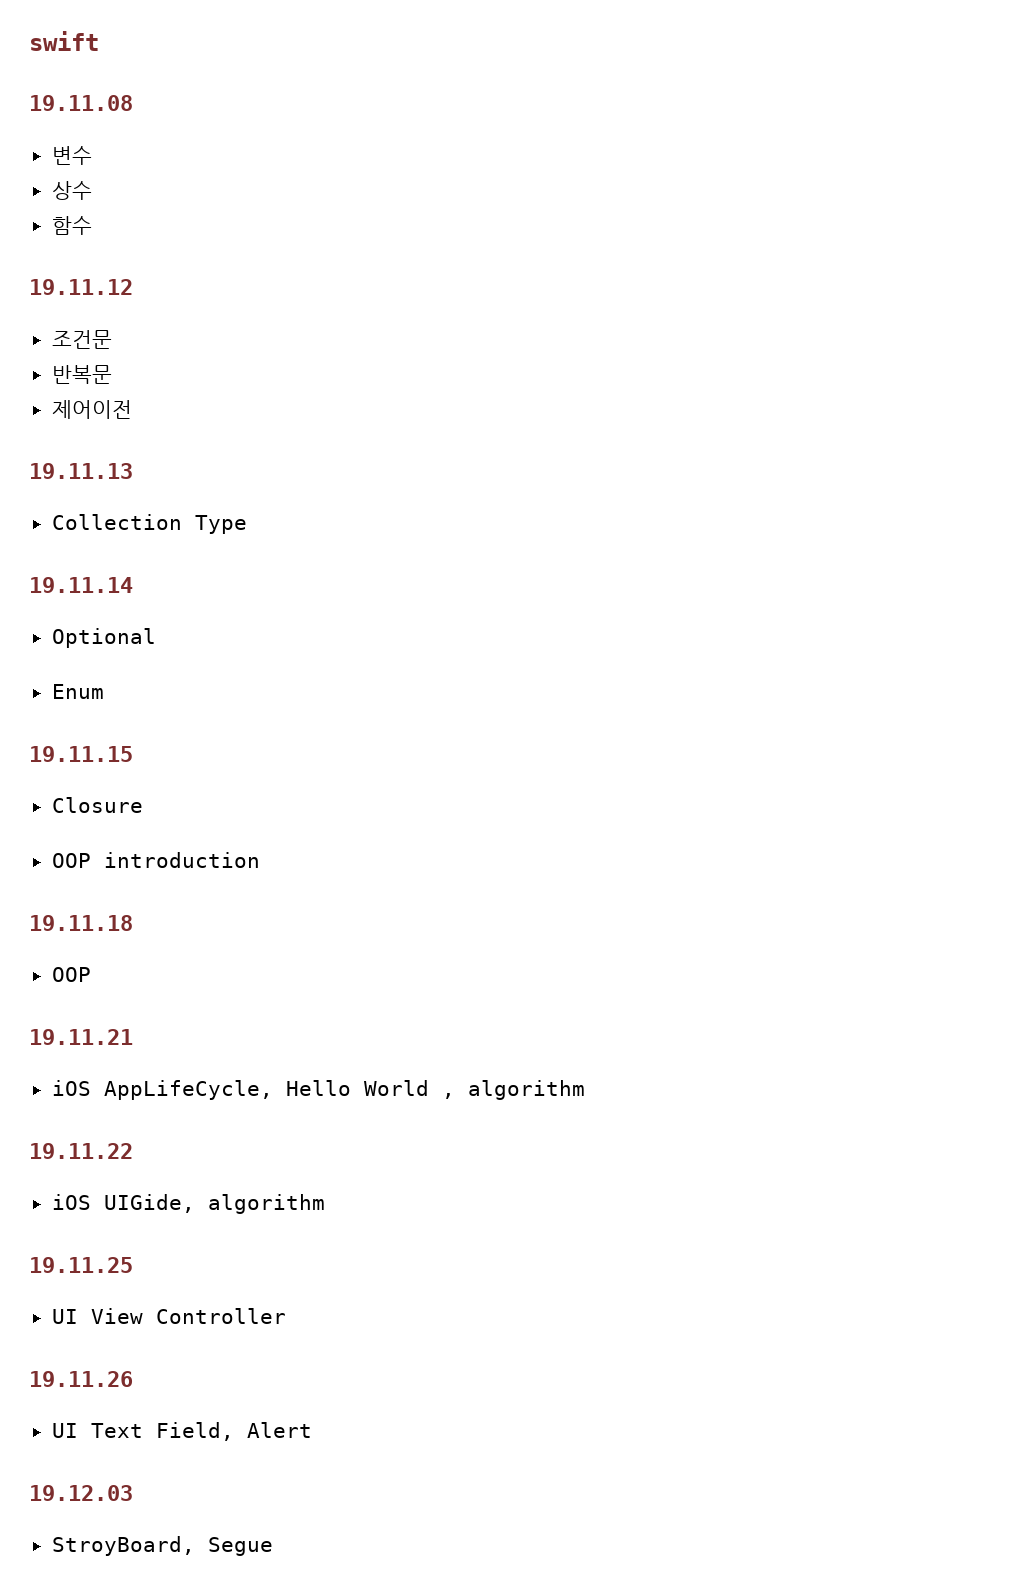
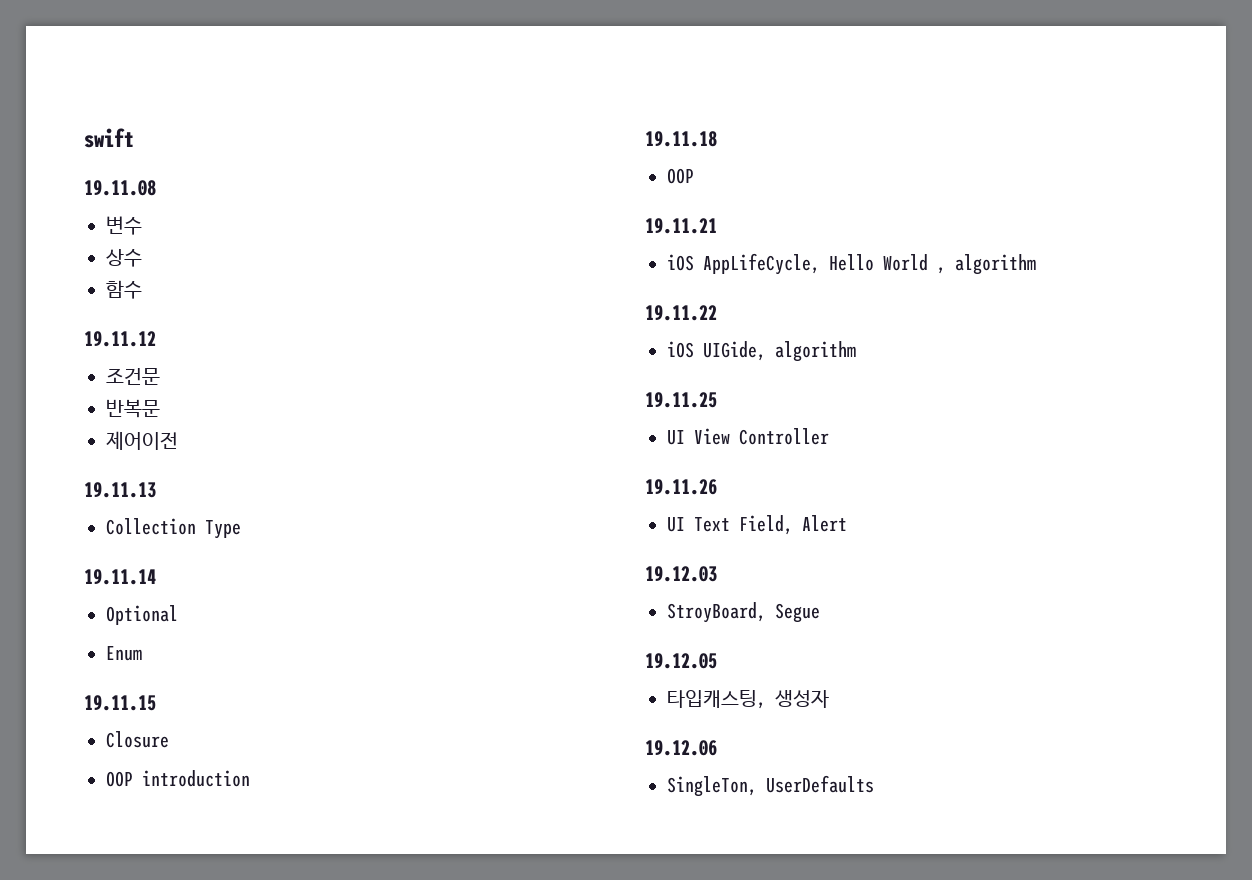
+ 19.12.05
+ 타입캐스팅, 생성자
+ 19.12.06
+ SingleTon, UserDefaults

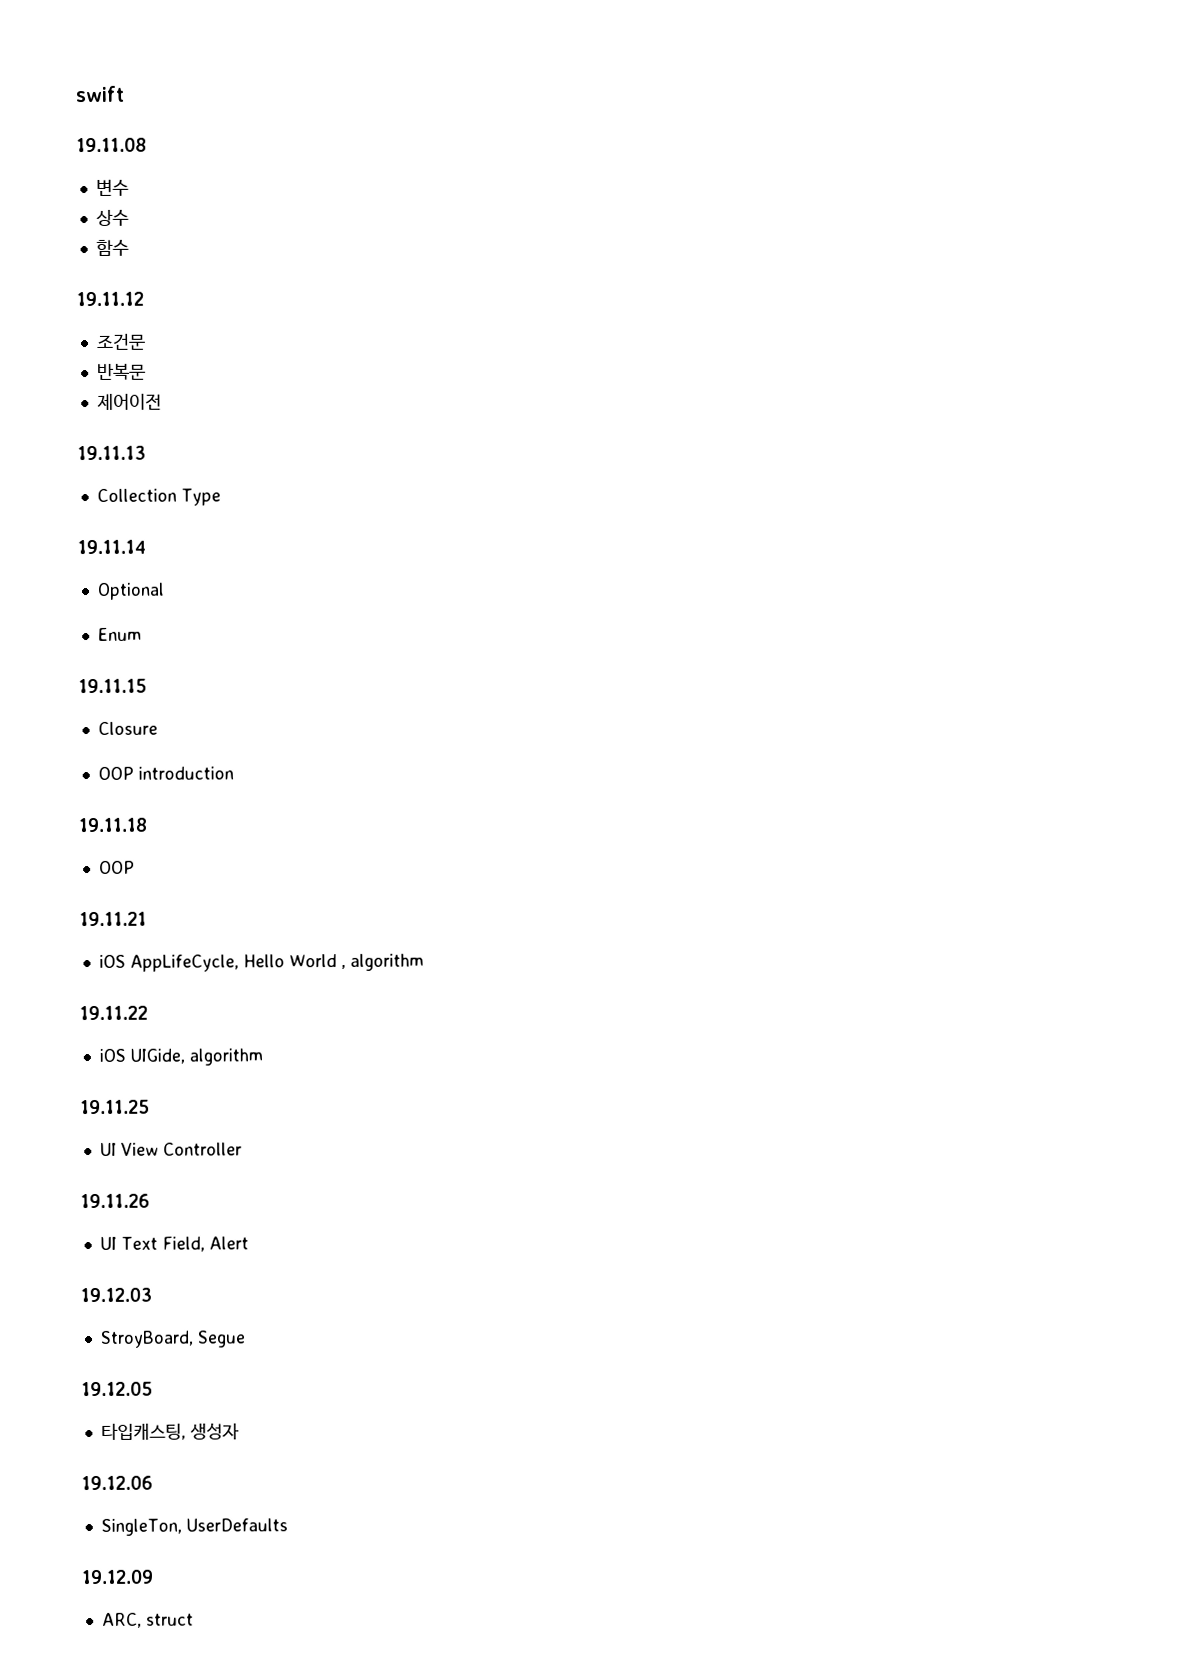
+ 19.12.09
+ ARC, struct

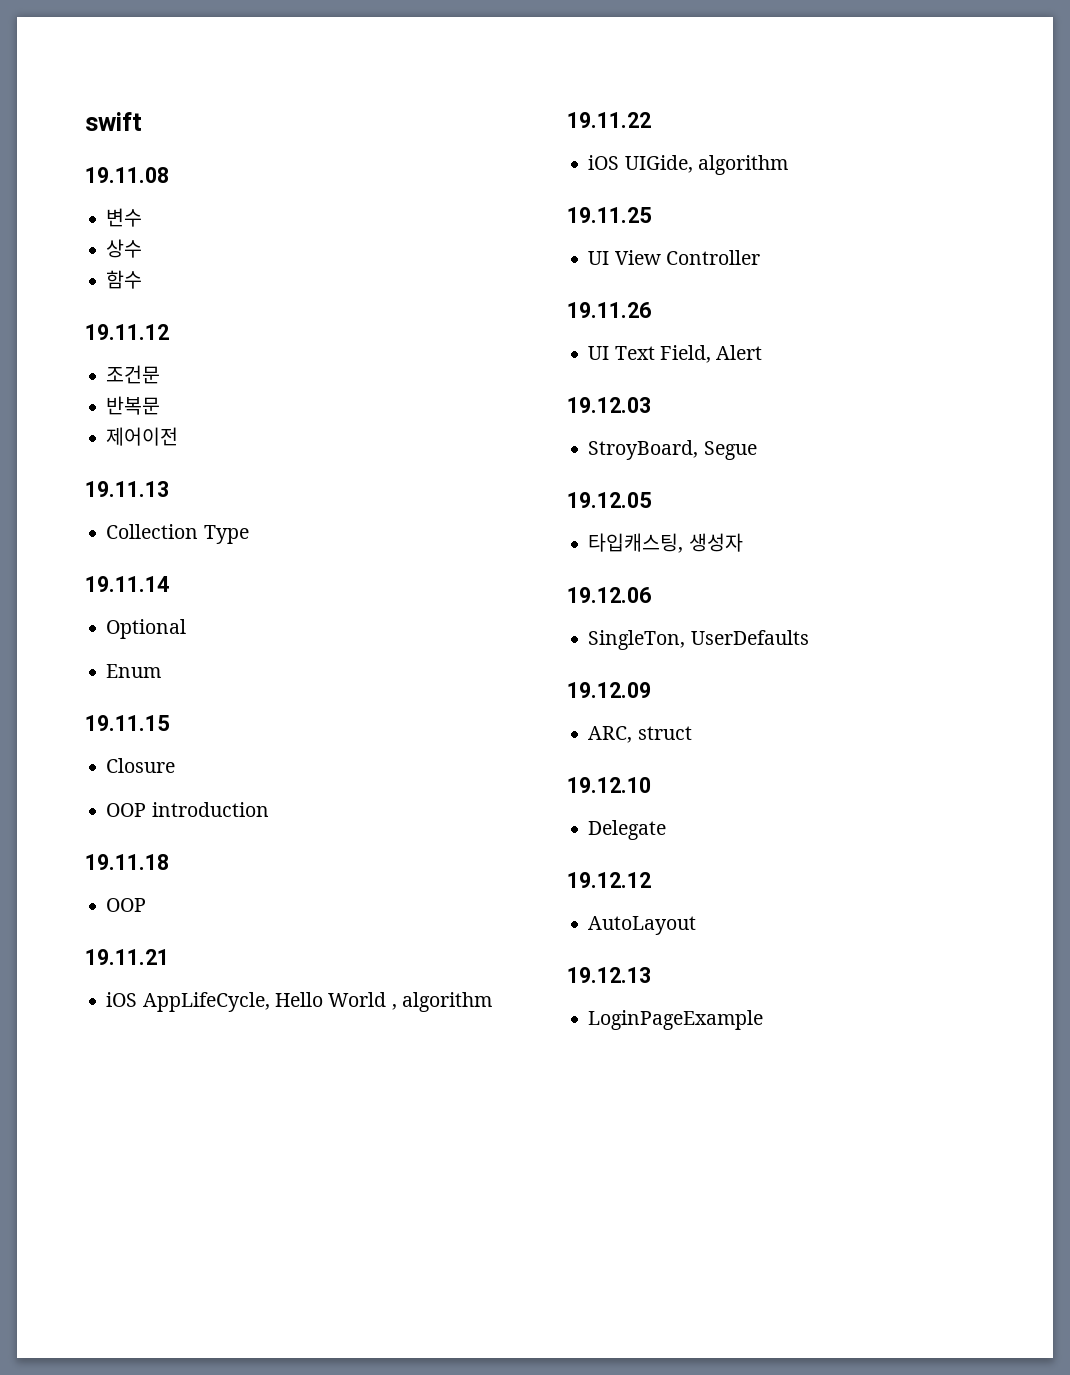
+ 19.12.10
+ Delegate
+ 19.12.12
+ AutoLayout
+ 19.12.13
+ LoginPageExample

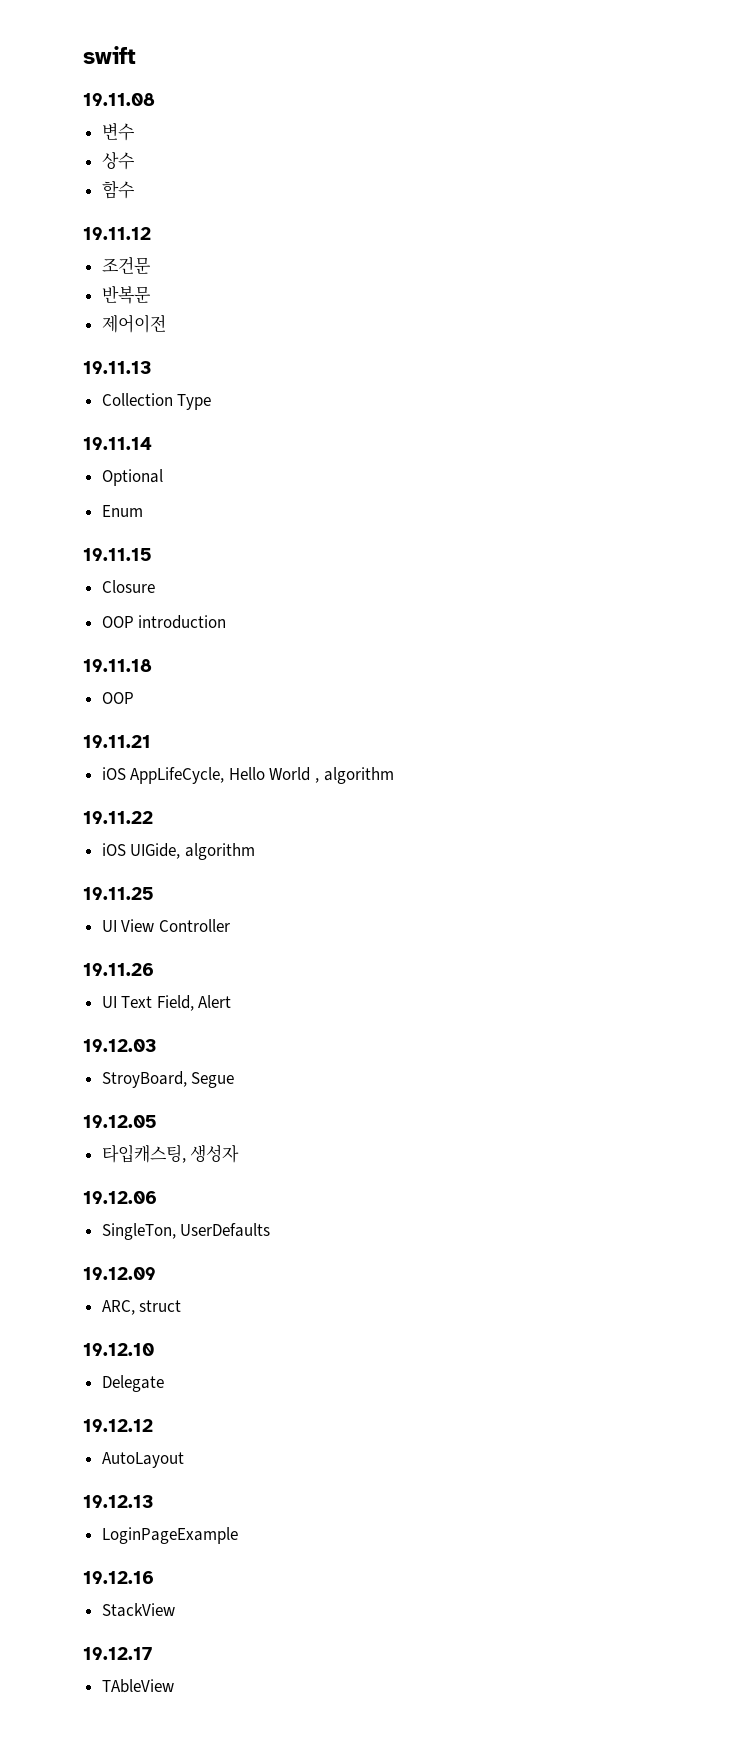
+ 19.12.16
+ StackView
+ 19.12.17
+ TAbleView

